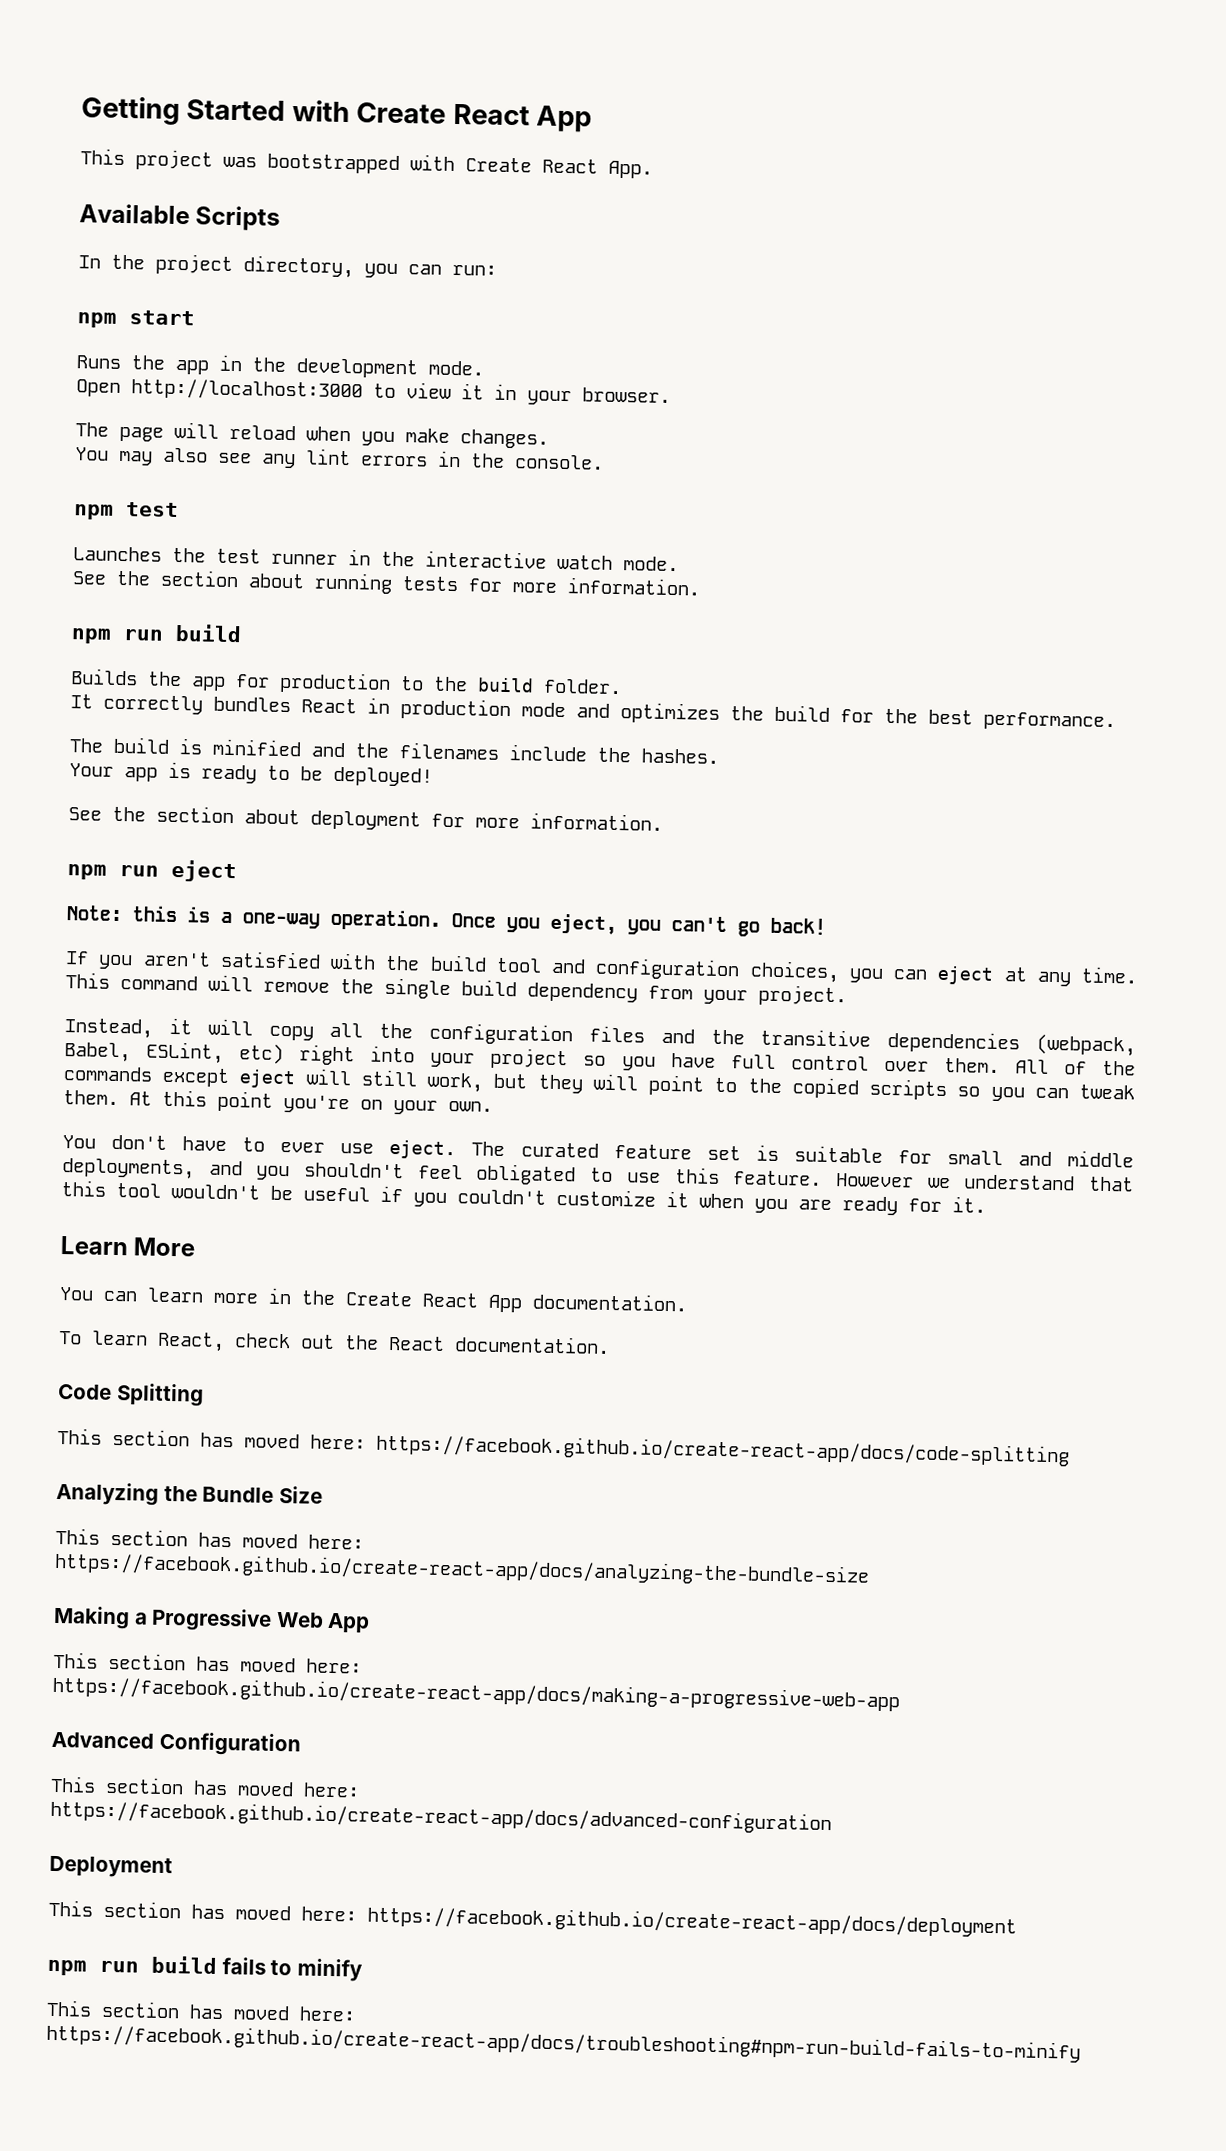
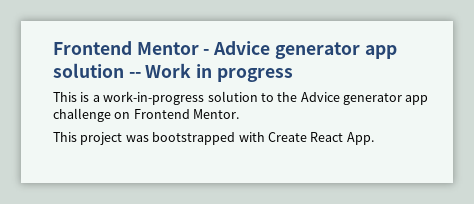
- Getting Started with Create React App
+ Frontend Mentor - Advice generator app solution -- Work in progress
+ This is a work-in-progress solution to the Advice generator app challenge on Frontend Mentor.
- Available Scripts
- In the project directory, you can run:
- npm start
- Runs the app in the development mode.
- Open http://localhost:3000 to view it in your browser.
- The page will reload when you make changes.
- You may also see any lint errors in the console.
- npm test
- Launches the test runner in the interactive watch mode.
- See the section about running tests for more information.
- npm run build
- Builds the app for production to the build folder.
- It correctly bundles React in production mode and optimizes the build for the best performance.
- The build is minified and the filenames include the hashes.
- Your app is ready to be deployed!
- See the section about deployment for more information.
- npm run eject
- Note: this is a one-way operation. Once you eject, you can't go back!
- If you aren't satisfied with the build tool and configuration choices, you can eject at any time. This command will remove the single build dependency from your project.
- Instead, it will copy all the configuration files and the transitive dependencies (webpack, Babel, ESLint, etc) right into your project so you have full control over them. All of the commands except eject will still work, but they will point to the copied scripts so you can tweak them. At this point you're on your own.
- You don't have to ever use eject. The curated feature set is suitable for small and middle deployments, and you shouldn't feel obligated to use this feature. However we understand that this tool wouldn't be useful if you couldn't customize it when you are ready for it.
- Learn More
- You can learn more in the Create React App documentation.
- To learn React, check out the React documentation.
- Code Splitting
- This section has moved here: https://facebook.github.io/create-react-app/docs/code-splitting
- Analyzing the Bundle Size
- This section has moved here: https://facebook.github.io/create-react-app/docs/analyzing-the-bundle-size
- Making a Progressive Web App
- This section has moved here: https://facebook.github.io/create-react-app/docs/making-a-progressive-web-app
- Advanced Configuration
- This section has moved here: https://facebook.github.io/create-react-app/docs/advanced-configuration
- Deployment
- This section has moved here: https://facebook.github.io/create-react-app/docs/deployment
- npm run build fails to minify
- This section has moved here: https://facebook.github.io/create-react-app/docs/troubleshooting#npm-run-build-fails-to-minify

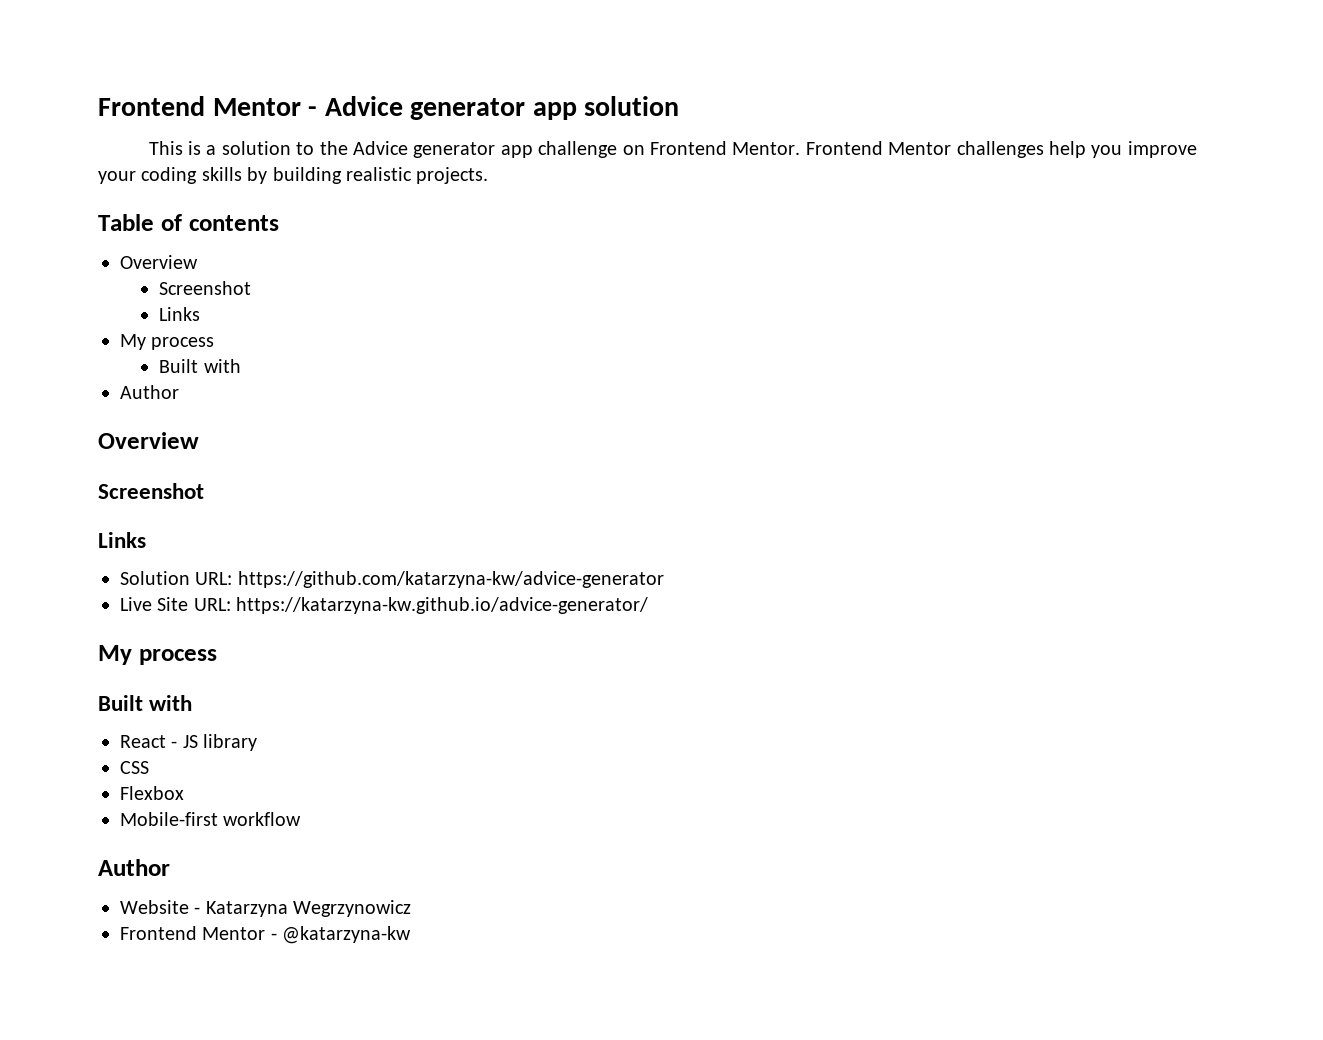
- Frontend Mentor - Advice generator app solution -- Work in progress
+ Frontend Mentor - Advice generator app solution
- This is a work-in-progress solution to the Advice generator app challenge on Frontend Mentor.
- This project was bootstrapped with Create React App.
+ This is a solution to the Advice generator app challenge on Frontend Mentor. Frontend Mentor challenges help you improve your coding skills by building realistic projects.
+ Table of contents
+ Overview
+ Screenshot
+ Links
+ My process
+ Built with
+ Author
+ Overview
+ Screenshot
+ Links
+ Solution URL: https://github.com/katarzyna-kw/advice-generator
+ Live Site URL: https://katarzyna-kw.github.io/advice-generator/
+ My process
+ Built with
+ React - JS library
+ CSS
+ Flexbox
+ Mobile-first workflow
+ Author
+ Website - Katarzyna Wegrzynowicz
+ Frontend Mentor - @katarzyna-kw

